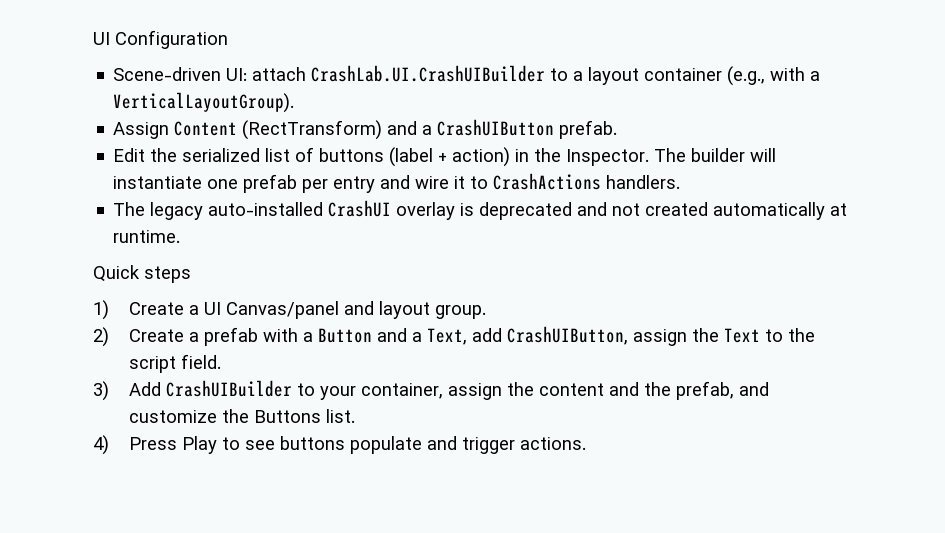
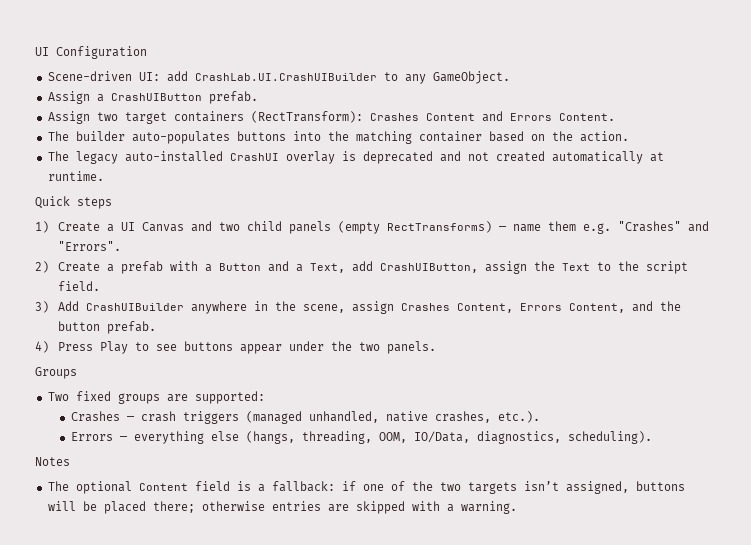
- Scene-driven UI: attach CrashLab.UI.CrashUIBuilder to a layout container (e.g., with a VerticalLayoutGroup).
- Assign Content (RectTransform) and a CrashUIButton prefab.
- Edit the serialized list of buttons (label + action) in the Inspector. The builder will instantiate one prefab per entry and wire it to CrashActions handlers.
+ Scene-driven UI: add CrashLab.UI.CrashUIBuilder to any GameObject.
+ Assign a CrashUIButton prefab.
+ Assign two target containers (RectTransform): Crashes Content and Errors Content.
+ The builder auto-populates buttons into the matching container based on the action.
- 1) Create a UI Canvas/panel and layout group.
+ 1) Create a UI Canvas and two child panels (empty RectTransforms) — name them e.g. "Crashes" and "Errors".
- 3) Add CrashUIBuilder to your container, assign the content and the prefab, and customize the Buttons list.
+ 3) Add CrashUIBuilder anywhere in the scene, assign Crashes Content, Errors Content, and the button prefab.
- 4) Press Play to see buttons populate and trigger actions.
+ 4) Press Play to see buttons appear under the two panels.
+ Groups
+ Two fixed groups are supported:
+ Crashes — crash triggers (managed unhandled, native crashes, etc.).
+ Errors — everything else (hangs, threading, OOM, IO/Data, diagnostics, scheduling).
+ Notes
+ The optional Content field is a fallback: if one of the two targets isn’t assigned, buttons will be placed there; otherwise entries are skipped with a warning.

